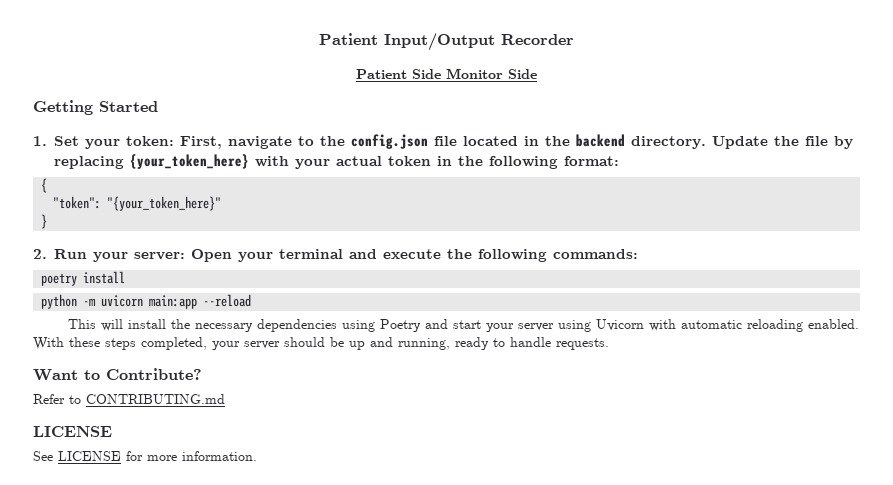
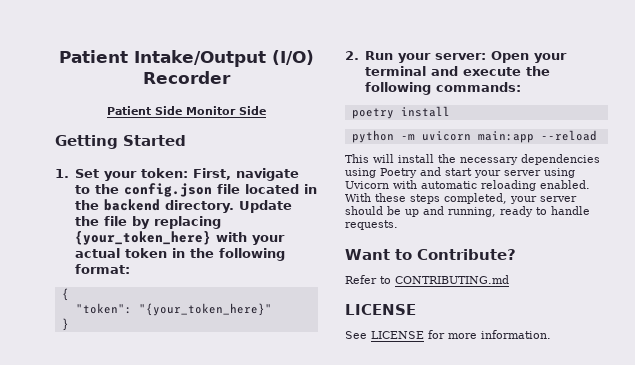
- Patient Input/Output Recorder
+ Patient Intake/Output (I/O) Recorder

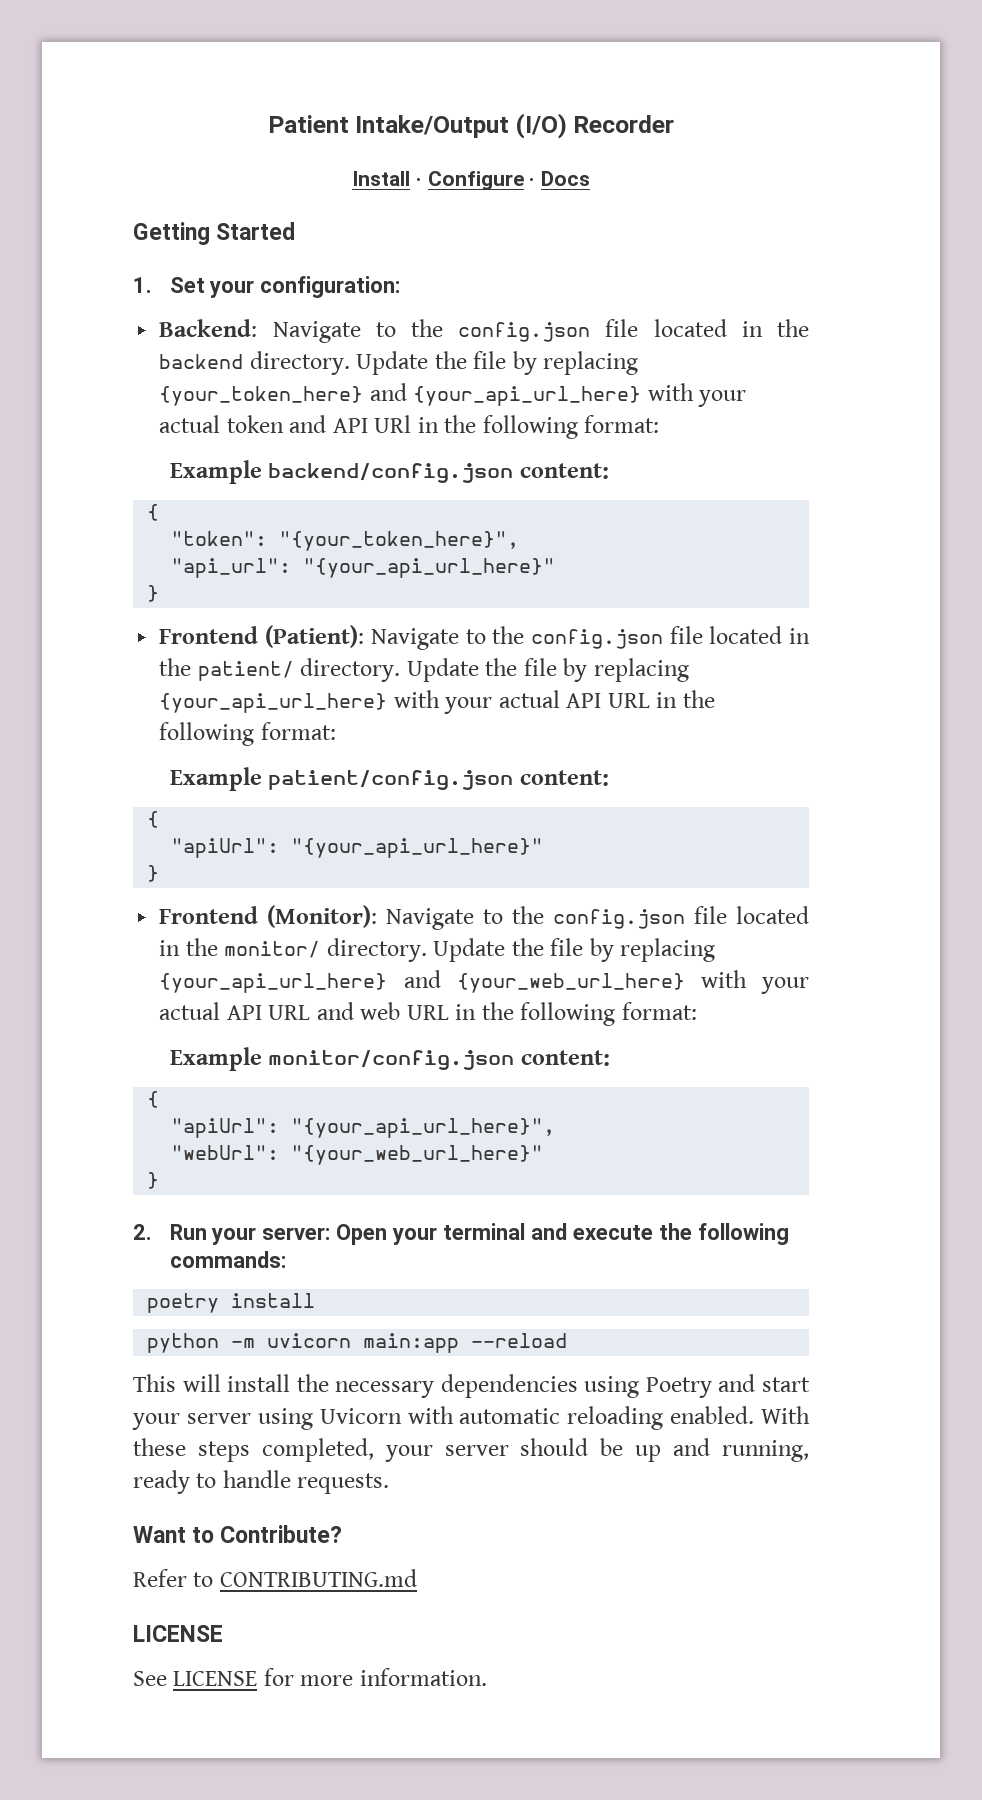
- Patient Side Monitor Side
+ Install · Configure · Docs
- 1. Set your token: First, navigate to the config.json file located in the backend directory.
+ 1. Set your configuration:
+ Backend: Navigate to the config.json file located in the backend directory.
- Update the file by replacing {your_token_here} with your actual token in the following format:
+ Update the file by replacing {your_token_here} and {your_api_url_here} with your actual token and API URl in the following format:
+ Example backend/config.json content:
- "token": "{your_token_here}"
+ "token": "{your_token_here}",
+ "api_url": "{your_api_url_here}"
+ }
+ Frontend (Patient): Navigate to the config.json file located in the patient/ directory. Update the file by replacing {your_api_url_here} with your actual API URL in the following format:
+ Example patient/config.json content:
+ {
+ "apiUrl": "{your_api_url_here}"
+ }
+ Frontend (Monitor): Navigate to the config.json file located in the monitor/ directory. Update the file by replacing {your_api_url_here} and {your_web_url_here} with your actual API URL and web URL in the following format:
+ Example monitor/config.json content:
+ {
+ "apiUrl": "{your_api_url_here}",
+ "webUrl": "{your_web_url_here}"

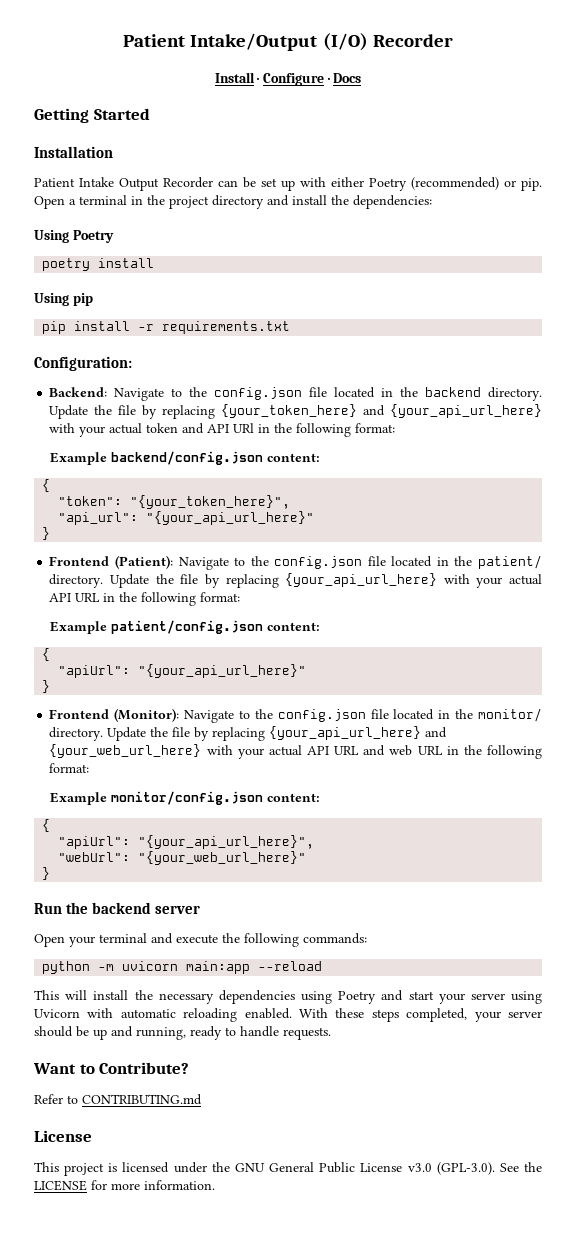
- 1. Set your configuration:
+ Installation
+ Patient Intake Output Recorder can be set up with either Poetry (recommended) or pip. Open a terminal in the project directory and install the dependencies:
+ Using Poetry
+ poetry install
+ Using pip
+ pip install -r requirements.txt
+ Configuration:
- 2. Run your server: Open your terminal and execute the following commands:
+ Run the backend server
+ Open your terminal and execute the following commands:
- poetry install
  Refer to CONTRIBUTING.md
- LICENSE
- See LICENSE for more information.
+ License
+ This project is licensed under the GNU General Public License v3.0 (GPL-3.0). See the LICENSE for more information.

